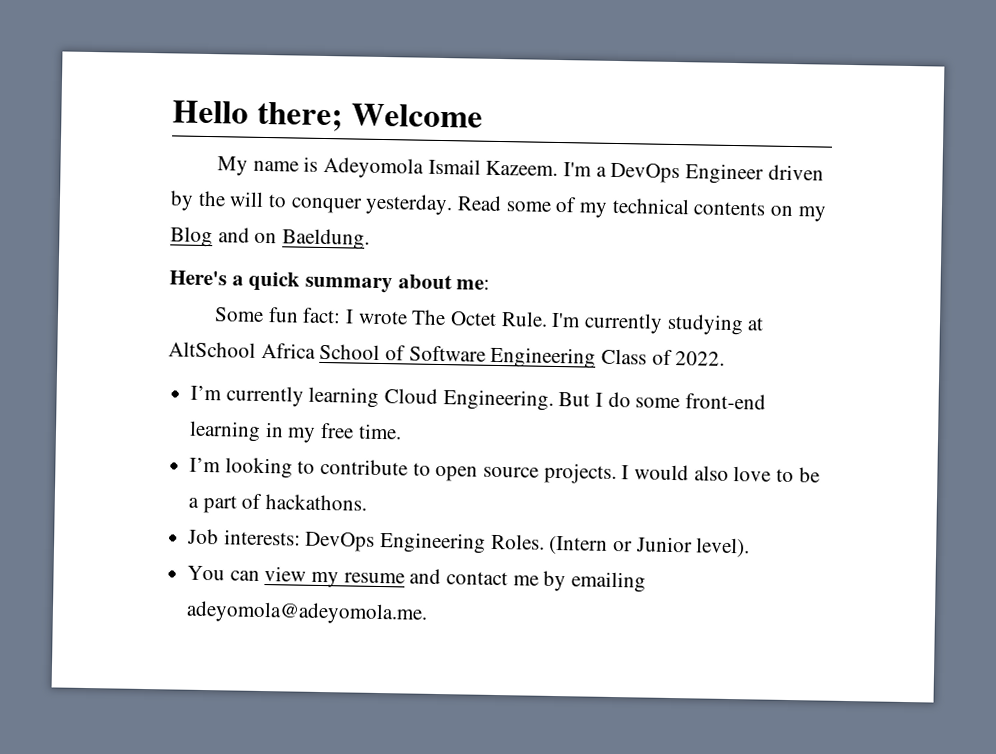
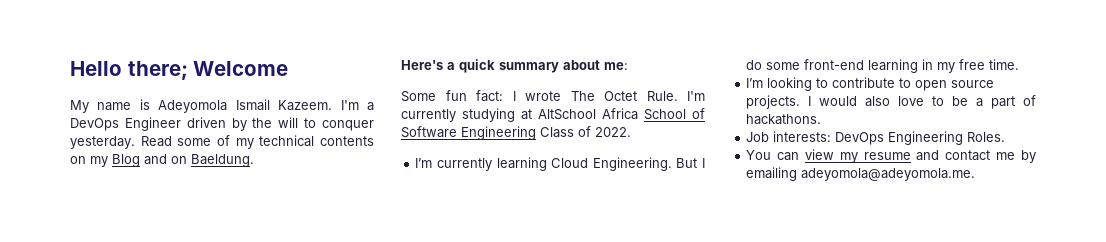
- (Intern or Junior level).

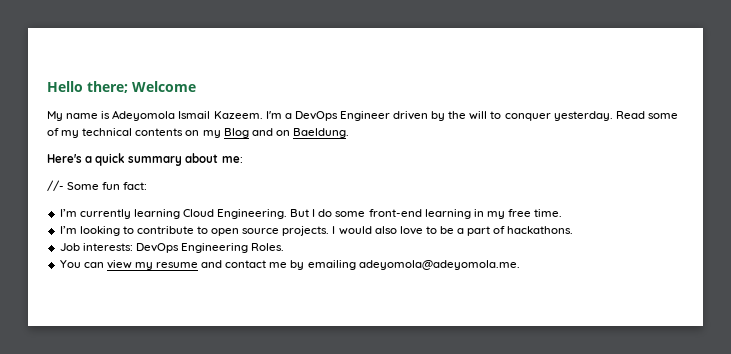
- Some fun fact: I wrote The Octet Rule. I'm currently studying at AltSchool Africa School of Software Engineering Class of 2022.
+ //- Some fun fact:

